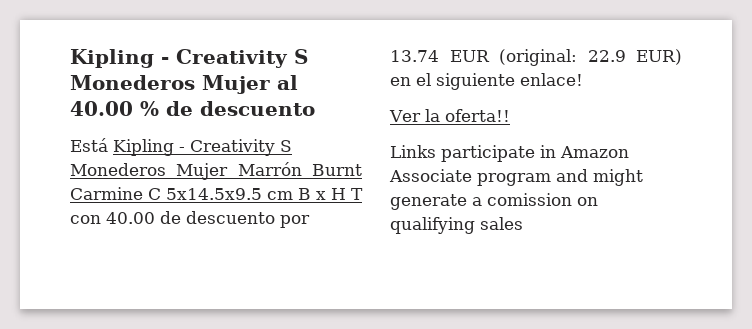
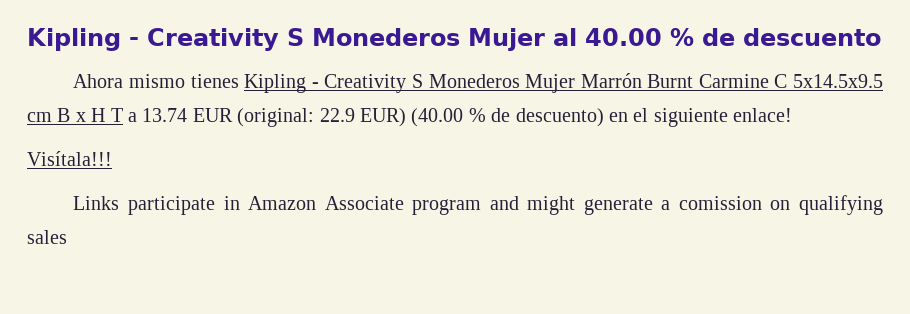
- Está Kipling - Creativity S Monederos Mujer Marrón Burnt Carmine C 5x14.5x9.5 cm B x H T con 40.00 de descuento por 13.74 EUR (original: 22.9 EUR) en el siguiente enlace!
+ Ahora mismo tienes Kipling - Creativity S Monederos Mujer Marrón Burnt Carmine C 5x14.5x9.5 cm B x H T a 13.74 EUR (original: 22.9 EUR) (40.00 % de descuento) en el siguiente enlace!
- Ver la oferta!!
+ Visítala!!!

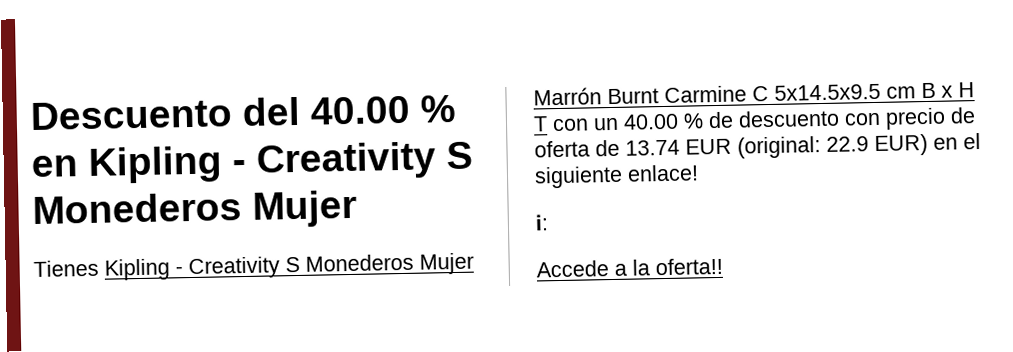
- Kipling - Creativity S Monederos Mujer al 40.00 % de descuento
- Ahora mismo tienes Kipling - Creativity S Monederos Mujer Marrón Burnt Carmine C 5x14.5x9.5 cm B x H T a 13.74 EUR (original: 22.9 EUR) (40.00 % de descuento) en el siguiente enlace!
+ Descuento del 40.00 % en Kipling - Creativity S Monederos Mujer
+ Tienes Kipling - Creativity S Monederos Mujer Marrón Burnt Carmine C 5x14.5x9.5 cm B x H T con un 40.00 % de descuento con precio de oferta de 13.74 EUR (original: 22.9 EUR) en el siguiente enlace!
- Visítala!!!
- Links participate in Amazon Associate program and might generate a comission on qualifying sales
+ ℹ:
+ Accede a la oferta!!

